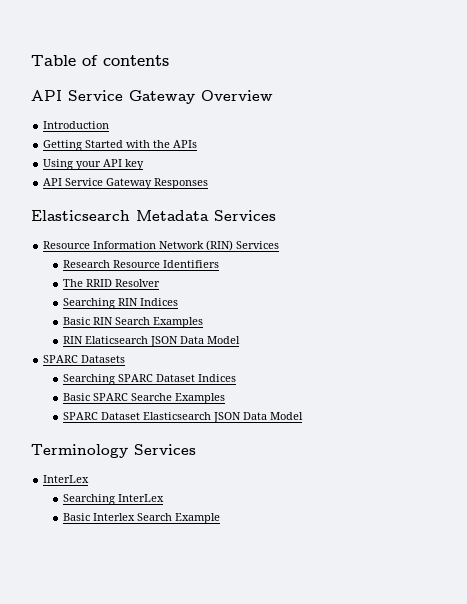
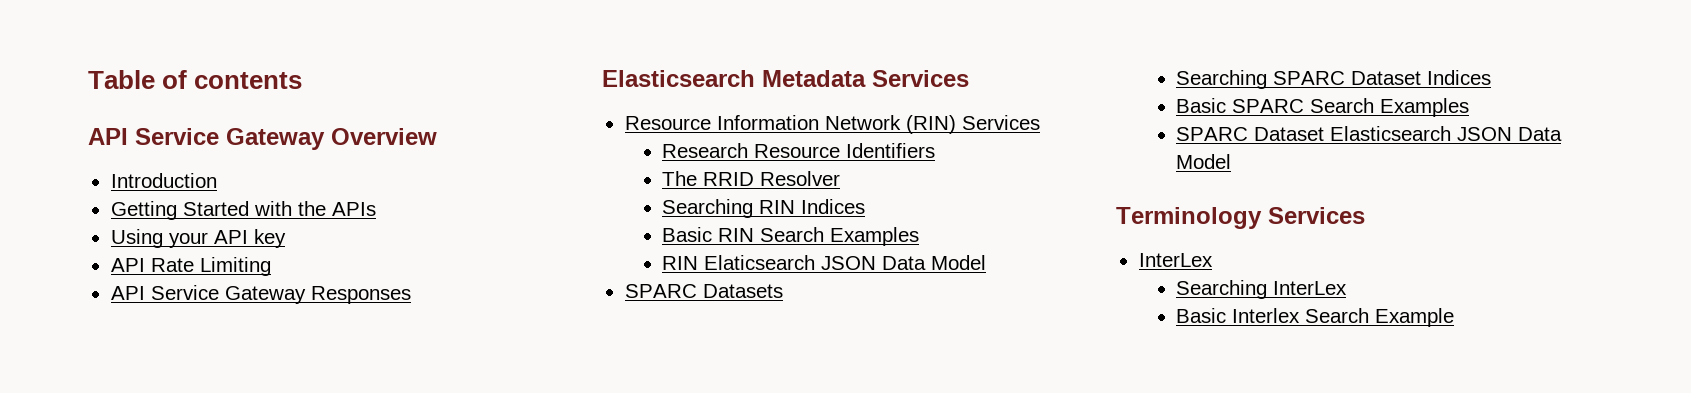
+ API Rate Limiting
- Basic SPARC Searche Examples
+ Basic SPARC Search Examples

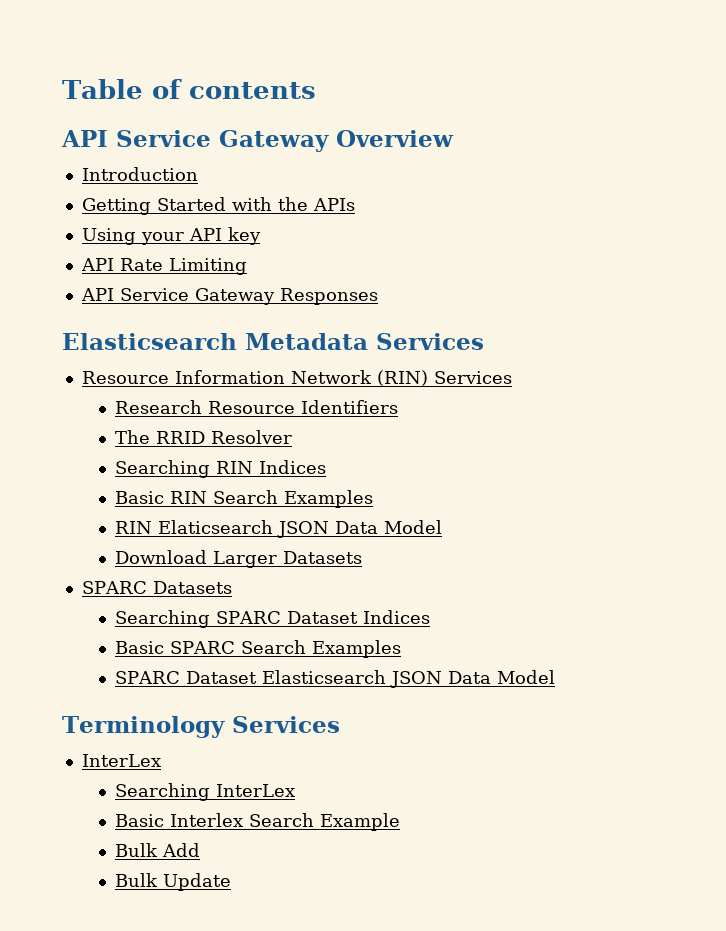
+ Download Larger Datasets
+ Bulk Add
+ Bulk Update

